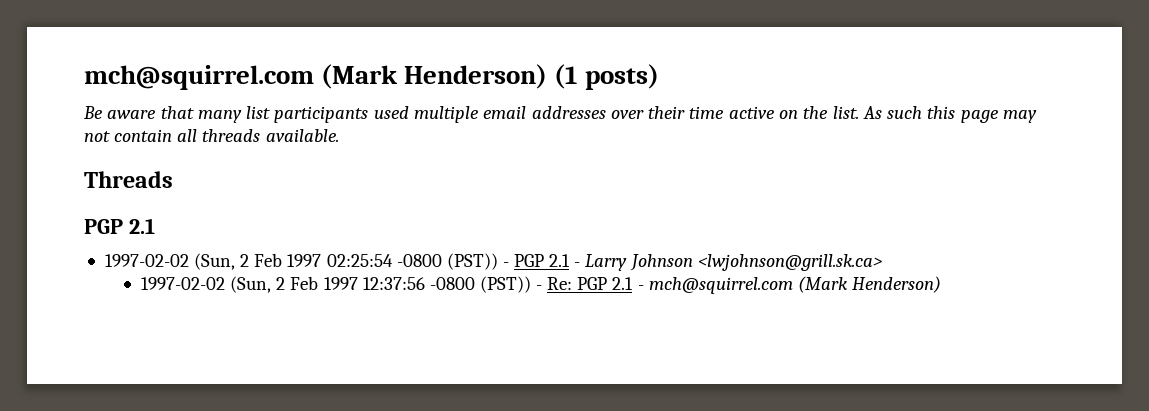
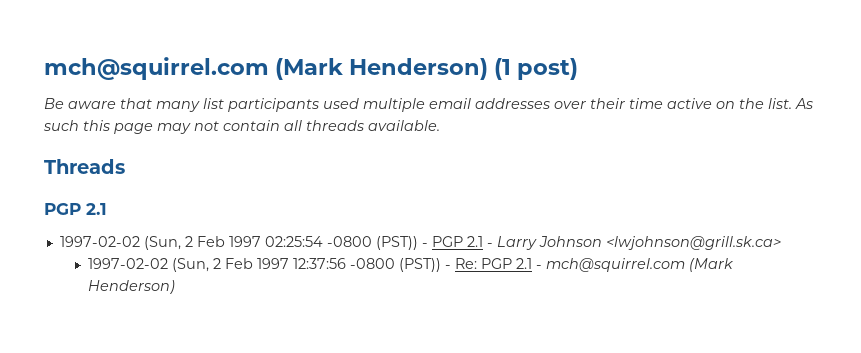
- mch@squirrel.com (Mark Henderson) (1 posts)
+ mch@squirrel.com (Mark Henderson) (1 post)

